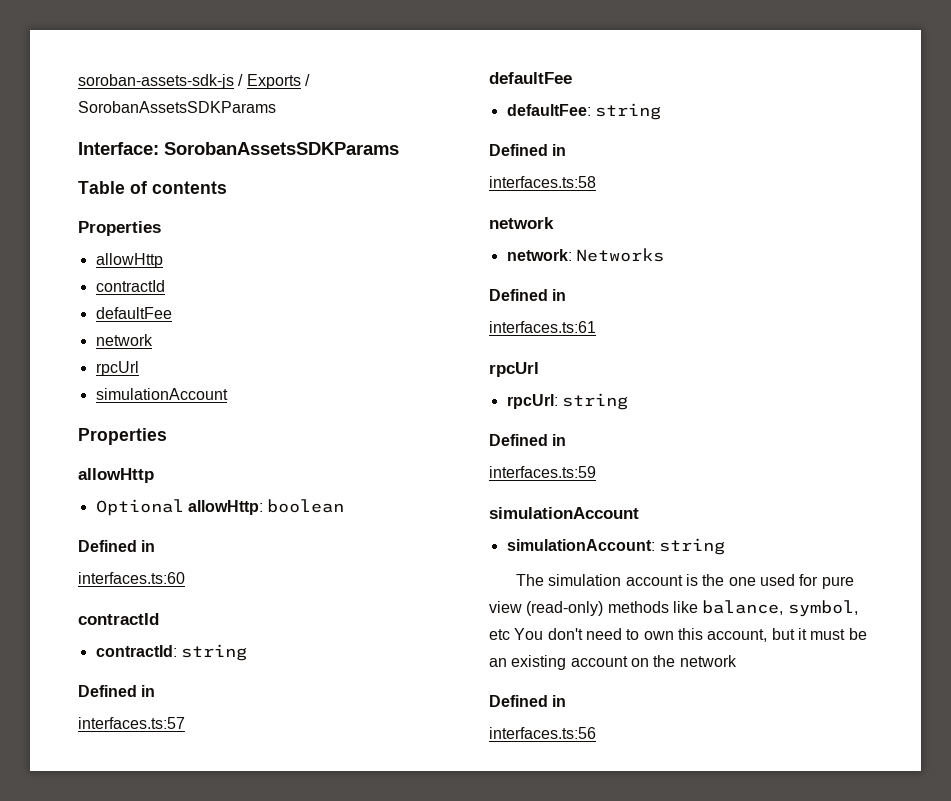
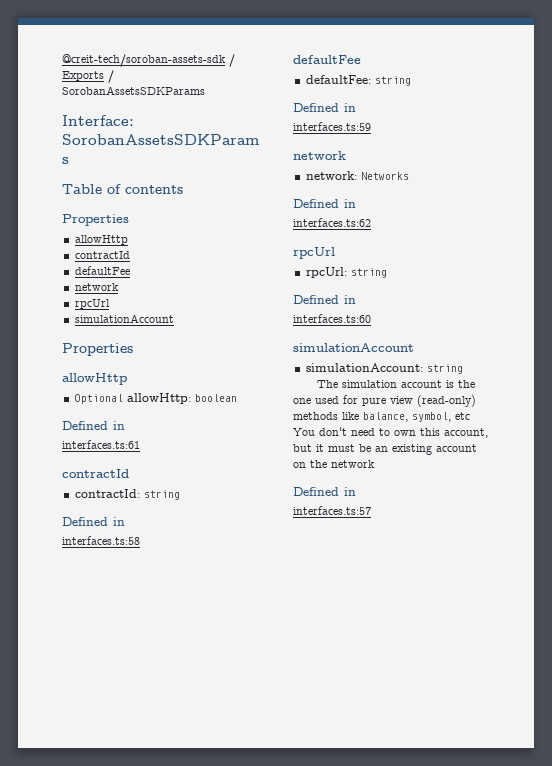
- soroban-assets-sdk-js / Exports / SorobanAssetsSDKParams
+ @creit-tech/soroban-assets-sdk / Exports / SorobanAssetsSDKParams
- interfaces.ts:60
+ interfaces.ts:61
- interfaces.ts:57
+ interfaces.ts:58
- interfaces.ts:58
+ interfaces.ts:59
- interfaces.ts:61
+ interfaces.ts:62
- interfaces.ts:59
+ interfaces.ts:60
- interfaces.ts:56
+ interfaces.ts:57

